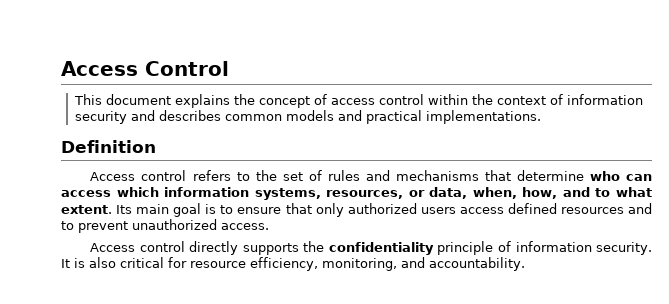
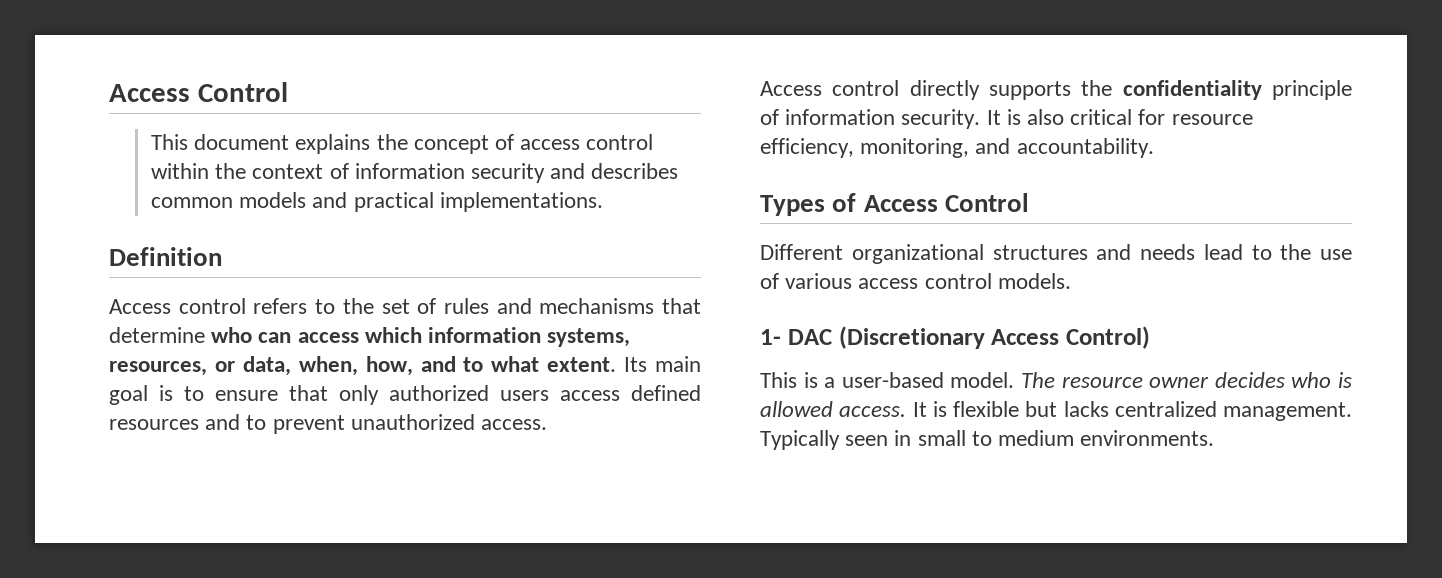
+ Types of Access Control
+ Different organizational structures and needs lead to the use of various access control models.
+ 1- DAC (Discretionary Access Control)
+ This is a user-based model. The resource owner decides who is allowed access. It is flexible but lacks centralized management. Typically seen in small to medium environments.

